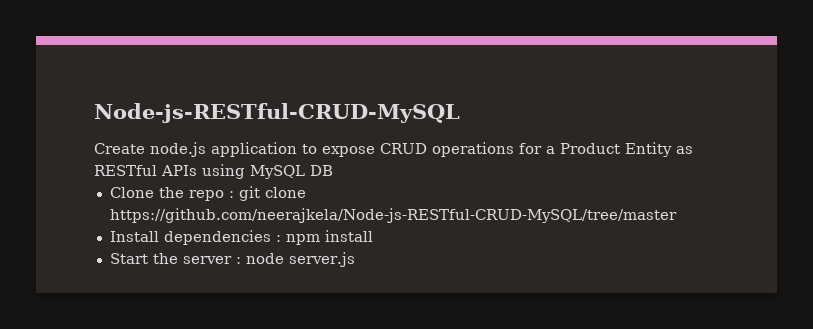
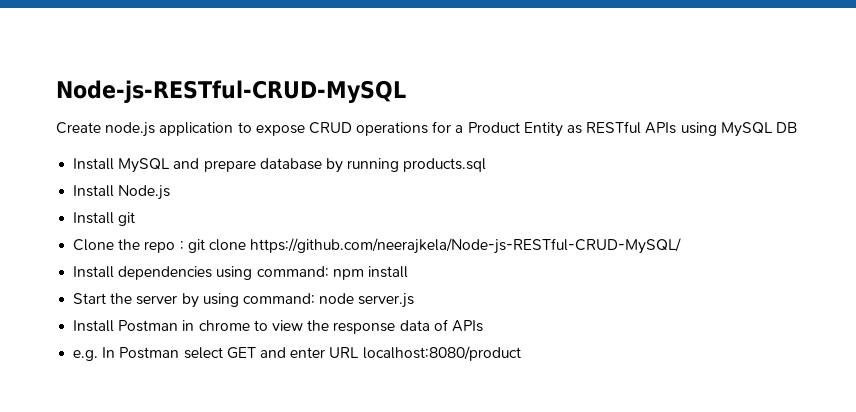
+ Install MySQL and prepare database by running products.sql
+ Install Node.js
+ Install git
- Clone the repo : git clone https://github.com/neerajkela/Node-js-RESTful-CRUD-MySQL/tree/master
+ Clone the repo : git clone https://github.com/neerajkela/Node-js-RESTful-CRUD-MySQL/
- Install dependencies : npm install
+ Install dependencies using command: npm install
- Start the server : node server.js
+ Start the server by using command: node server.js
+ Install Postman in chrome to view the response data of APIs
+ e.g. In Postman select GET and enter URL localhost:8080/product

